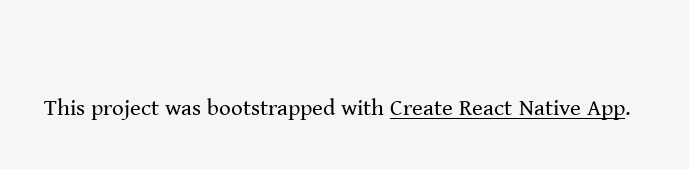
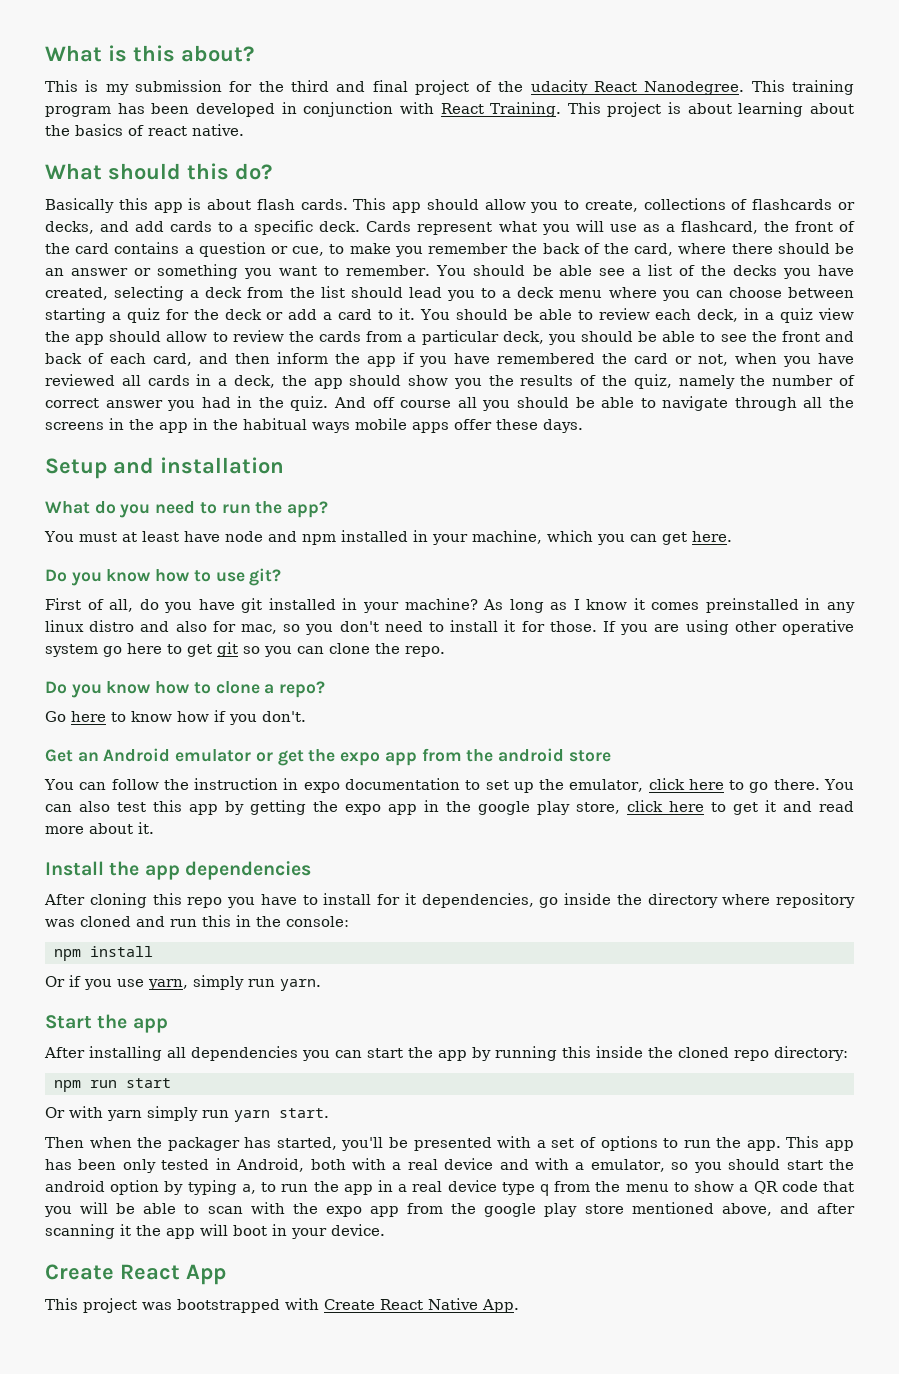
+ What is this about?
+ This is my submission for the third and final project of the udacity React Nanodegree. This training program has been developed in conjunction with React Training. This project is about learning about the basics of react native.
+ What should this do?
+ Basically this app is about flash cards. This app should allow you to create, collections of flashcards or decks, and add cards to a specific deck. Cards represent what you will use as a flashcard, the front of the card contains a question or cue, to make you remember the back of the card, where there should be an answer or something you want to remember. You should be able see a list of the decks you have created, selecting a deck from the list should lead you to a deck menu where you can choose between starting a quiz for the deck or add a card to it. You should be able to review each deck, in a quiz view the app should allow to review the cards from a particular deck, you should be able to see the front and back of each card, and then inform the app if you have remembered the card or not, when you have reviewed all cards in a deck, the app should show you the results of the quiz, namely the number of correct answer you had in the quiz. And off course all you should be able to navigate through all the screens in the app in the habitual ways mobile apps offer these days.
+ Setup and installation
+ What do you need to run the app?
+ You must at least have node and npm installed in your machine, which you can get here.
+ Do you know how to use git?
+ First of all, do you have git installed in your machine? As long as I know it comes preinstalled in any linux distro and also for mac, so you don't need to install it for those. If you are using other operative system go here to get git so you can clone the repo.
+ Do you know how to clone a repo?
+ Go here to know how if you don't.
+ Get an Android emulator or get the expo app from the android store
+ You can follow the instruction in expo documentation to set up the emulator, click here to go there. You can also test this app by getting the expo app in the google play store, click here to get it and read more about it.
+ Install the app dependencies
+ After cloning this repo you have to install for it dependencies, go inside the directory where repository was cloned and run this in the console:
+ npm install
+ Or if you use yarn, simply run yarn.
+ Start the app
+ After installing all dependencies you can start the app by running this inside the cloned repo directory:
+ npm run start
+ Or with yarn simply run yarn start.
+ Then when the packager has started, you'll be presented with a set of options to run the app. This app has been only tested in Android, both with a real device and with a emulator, so you should start the android option by typing a, to run the app in a real device type q from the menu to show a QR code that you will be able to scan with the expo app from the google play store mentioned above, and after scanning it the app will boot in your device.
+ Create React App

